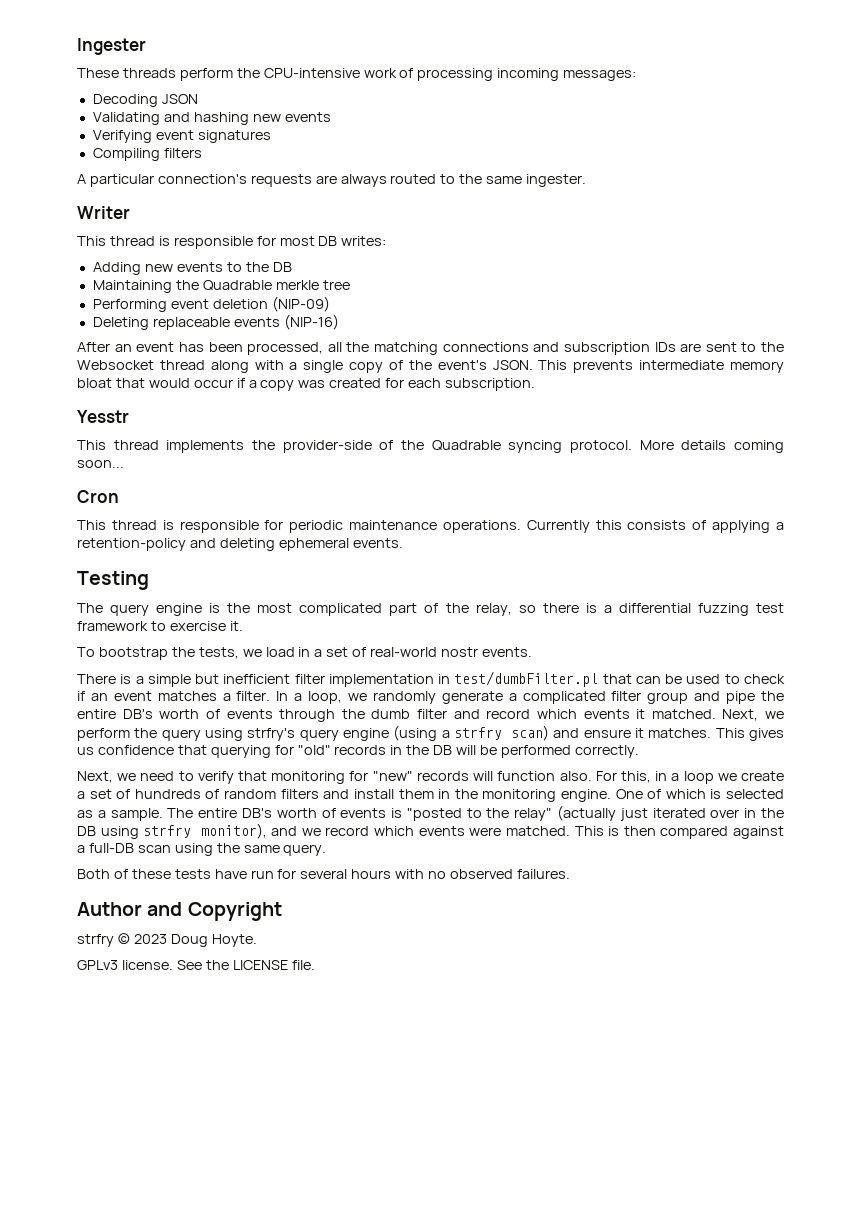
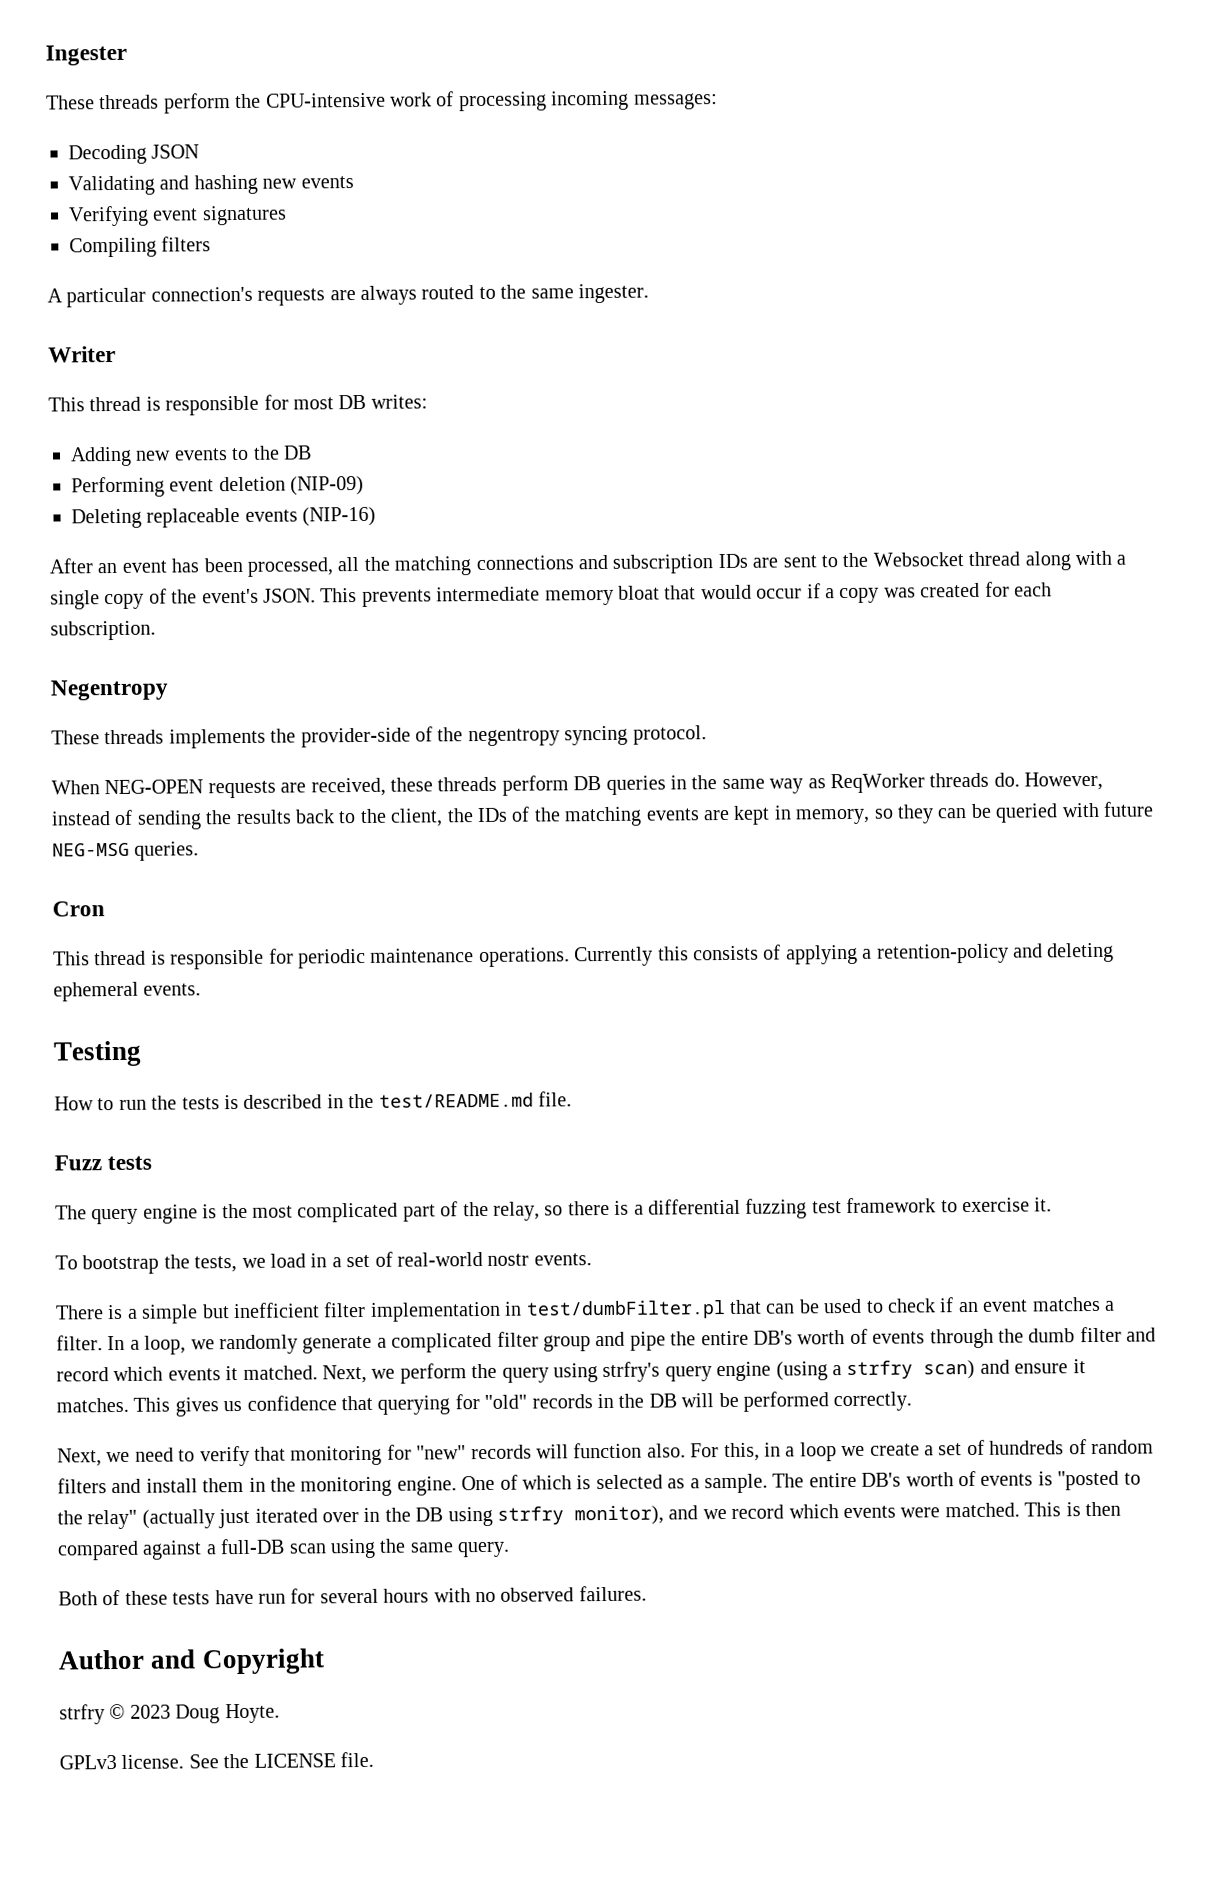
- Maintaining the Quadrable merkle tree
- Yesstr
- This thread implements the provider-side of the Quadrable syncing protocol. More details coming soon...
+ Negentropy
+ These threads implements the provider-side of the negentropy syncing protocol.
+ When NEG-OPEN requests are received, these threads perform DB queries in the same way as ReqWorker threads do. However, instead of sending the results back to the client, the IDs of the matching events are kept in memory, so they can be queried with future NEG-MSG queries.
+ How to run the tests is described in the test/README.md file.
+ Fuzz tests

